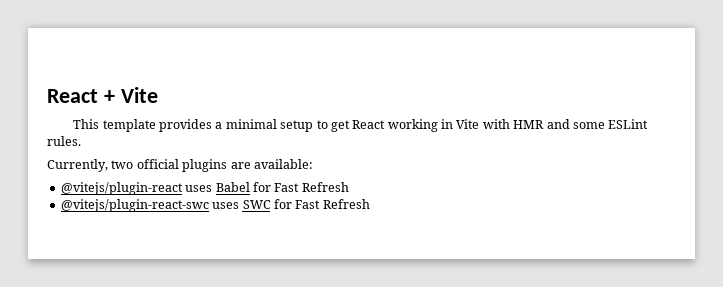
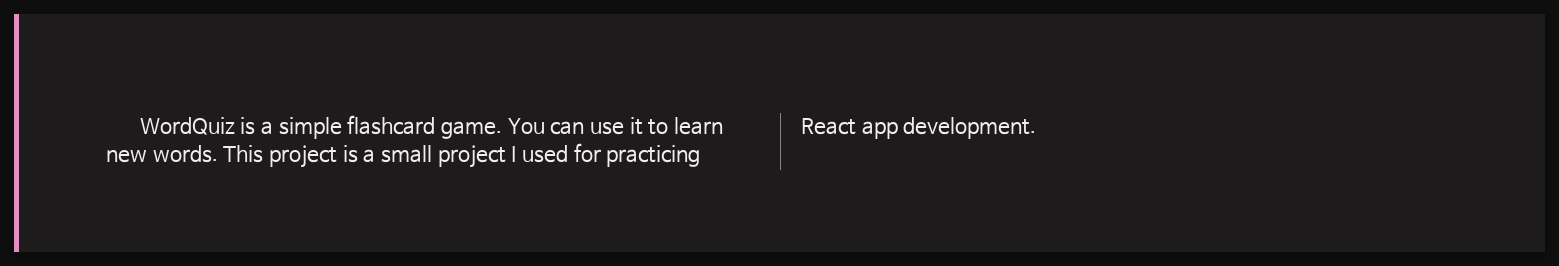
- React + Vite
- This template provides a minimal setup to get React working in Vite with HMR and some ESLint rules.
- Currently, two official plugins are available:
- @vitejs/plugin-react uses Babel for Fast Refresh
- @vitejs/plugin-react-swc uses SWC for Fast Refresh
+ WordQuiz is a simple flashcard game. You can use it to learn new words. This project is a small project I used for practicing React app development.

